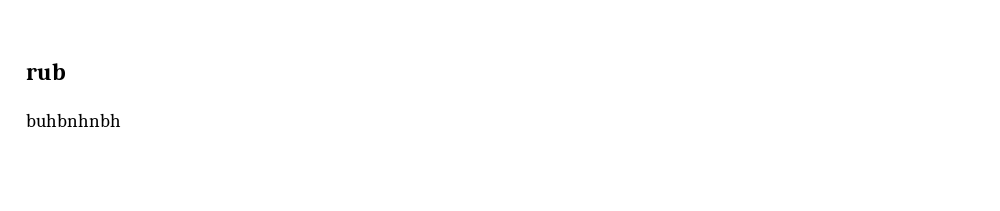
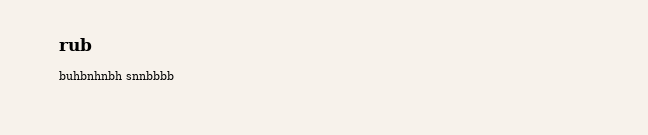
- buhbnhnbh
+ buhbnhnbh snnbbbb

